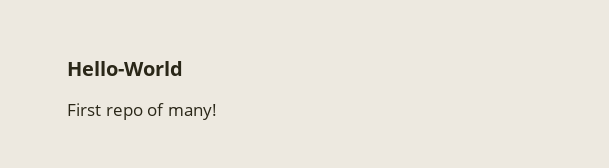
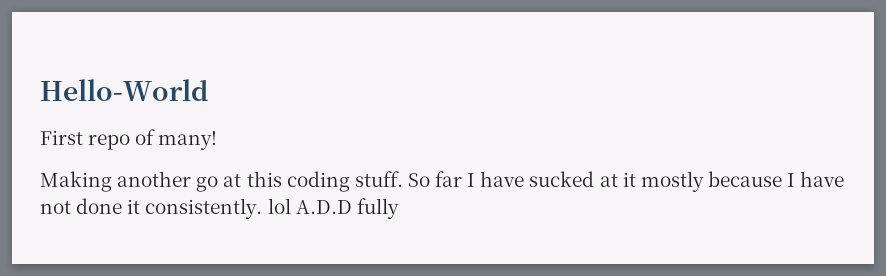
+ Making another go at this coding stuff. So far I have sucked at it mostly because I have not done it consistently. lol A.D.D fully

